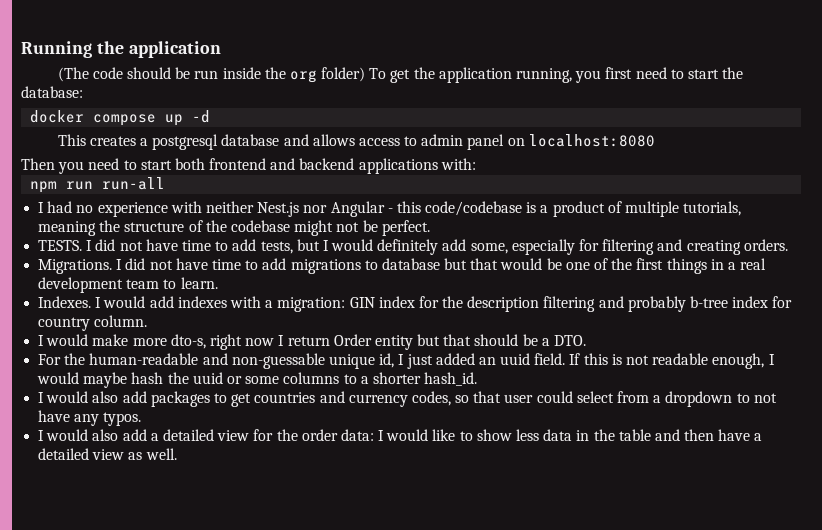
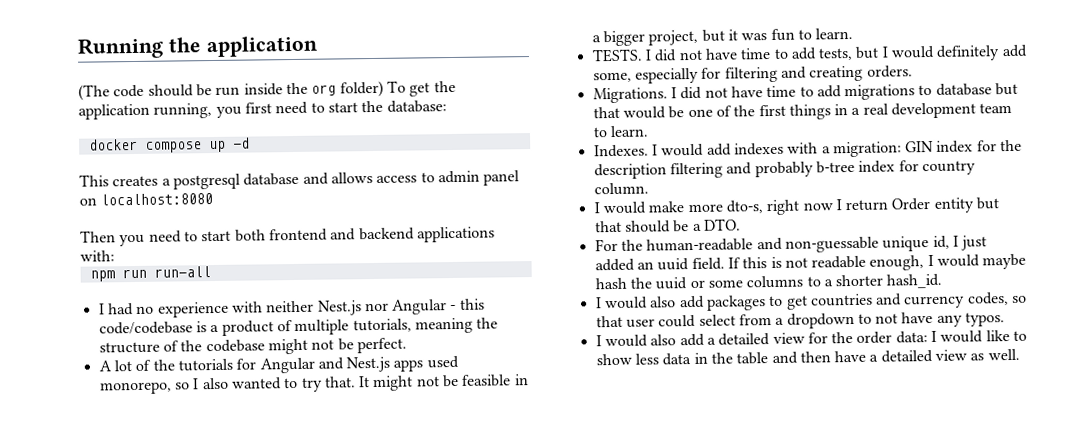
+ A lot of the tutorials for Angular and Nest.js apps used monorepo, so I also wanted to try that. It might not be feasible in a bigger project, but it was fun to learn.

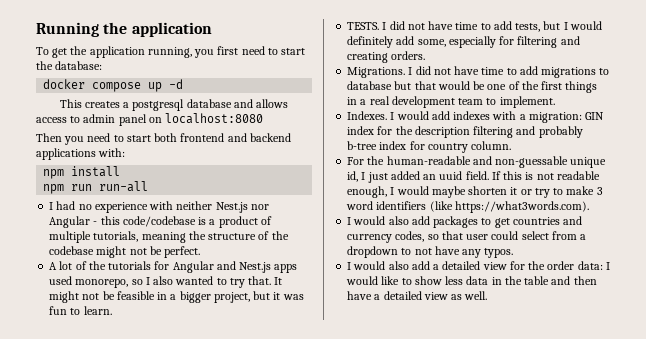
- (The code should be run inside the org folder) To get the application running, you first need to start the database:
+ To get the application running, you first need to start the database:
+ npm install
- I did not have time to add migrations to database but that would be one of the first things in a real development team to learn.
+ I did not have time to add migrations to database but that would be one of the first things in a real development team to implement.
- I would make more dto-s, right now I return Order entity but that should be a DTO.
- If this is not readable enough, I would maybe hash the uuid or some columns to a shorter hash_id.
+ If this is not readable enough, I would maybe shorten it or try to make 3 word identifiers (like https://what3words.com).

